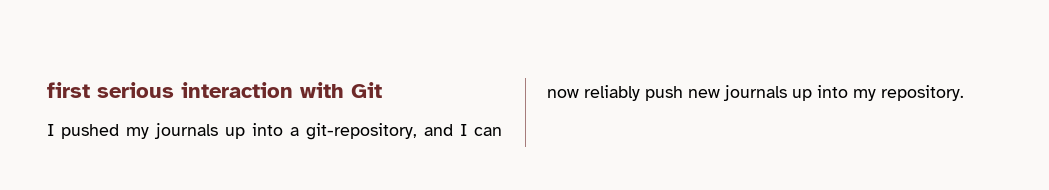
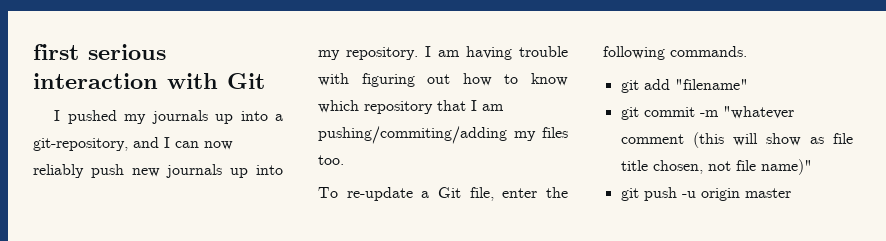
+ I am having trouble with figuring out how to know which repository that I am pushing/commiting/adding my files too.
+ To re-update a Git file, enter the following commands.
+ git add "filename"
+ git commit -m "whatever comment (this will show as file title chosen, not file name)"
+ git push -u origin master

